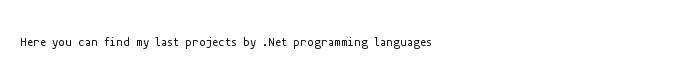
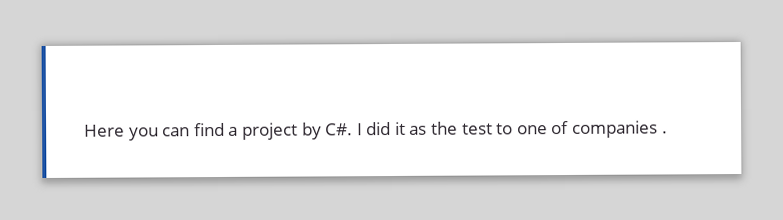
- Here you can find my last projects by .Net programming languages
+ Here you can find a project by C#. I did it as the test to one of companies .

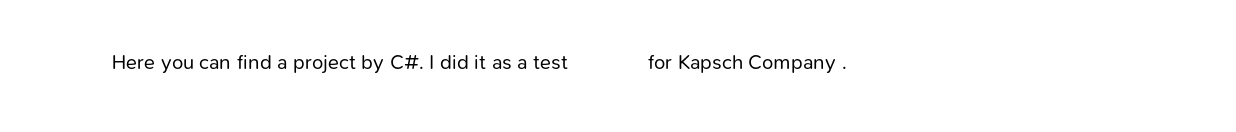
- Here you can find a project by C#. I did it as the test to one of companies .
+ Here you can find a project by C#. I did it as a test for Kapsch Company .

